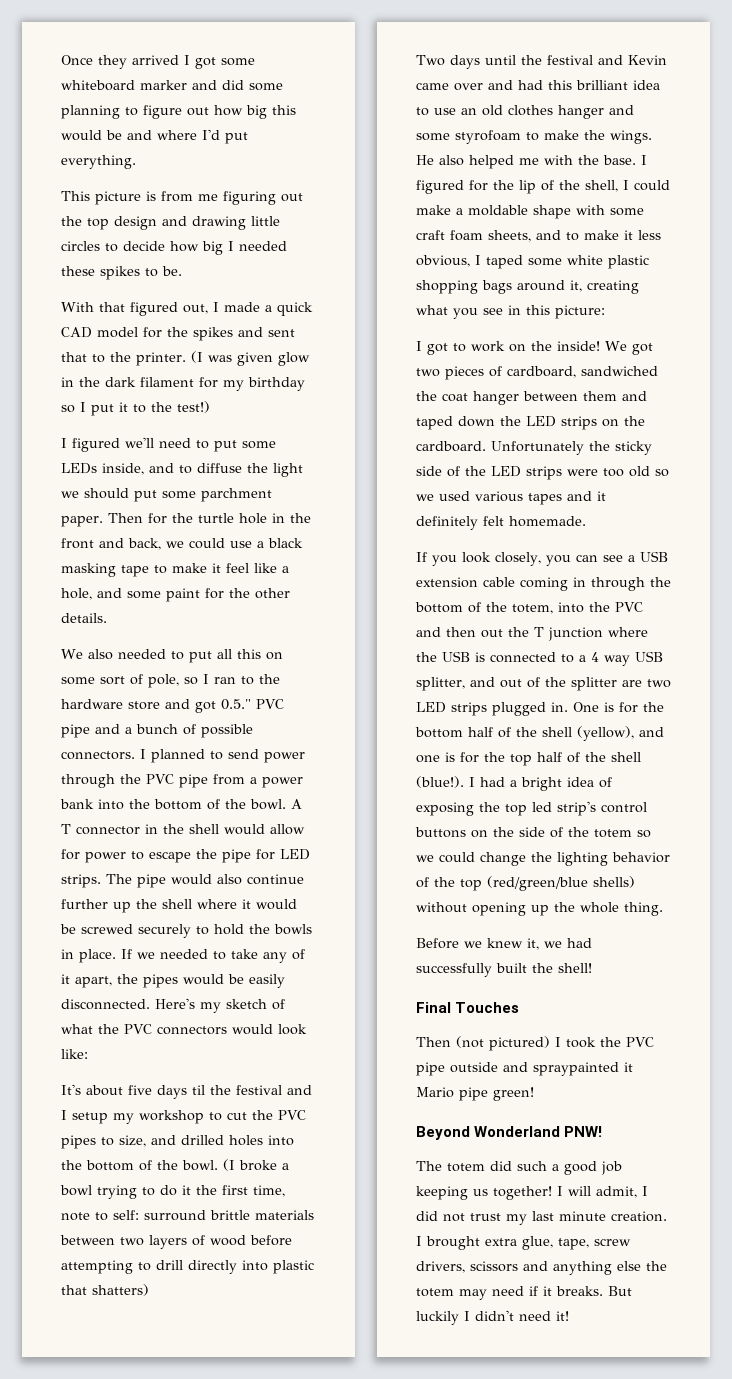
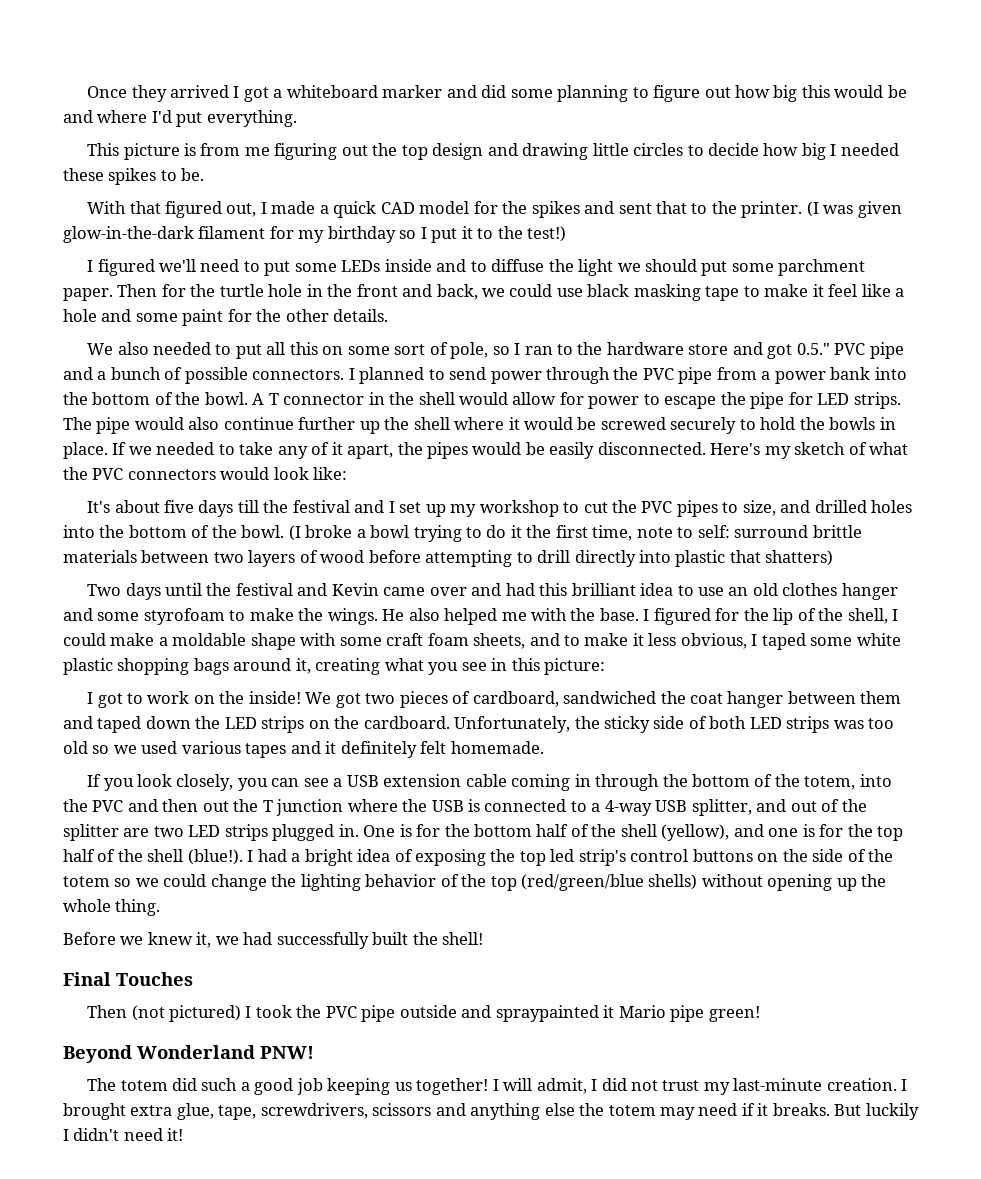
- Once they arrived I got some whiteboard marker and did some planning to figure out how big this would be and where I'd put everything.
+ Once they arrived I got a whiteboard marker and did some planning to figure out how big this would be and where I'd put everything.
- (I was given glow in the dark filament for my birthday so I put it to the test!)
+ (I was given glow-in-the-dark filament for my birthday so I put it to the test!)
- I figured we'll need to put some LEDs inside, and to diffuse the light we should put some parchment paper.
+ I figured we'll need to put some LEDs inside and to diffuse the light we should put some parchment paper.
- Then for the turtle hole in the front and back, we could use a black masking tape to make it feel like a hole, and some paint for the other details.
+ Then for the turtle hole in the front and back, we could use black masking tape to make it feel like a hole and some paint for the other details.
- It's about five days til the festival and I setup my workshop to cut the PVC pipes to size, and drilled holes into the bottom of the bowl.
+ It's about five days till the festival and I set up my workshop to cut the PVC pipes to size, and drilled holes into the bottom of the bowl.
- Unfortunately the sticky side of the LED strips were too old so we used various tapes and it definitely felt homemade.
+ Unfortunately, the sticky side of both LED strips was too old so we used various tapes and it definitely felt homemade.
- If you look closely, you can see a USB extension cable coming in through the bottom of the totem, into the PVC and then out the T junction where the USB is connected to a 4 way USB splitter, and out of the splitter are two LED strips plugged in.
+ If you look closely, you can see a USB extension cable coming in through the bottom of the totem, into the PVC and then out the T junction where the USB is connected to a 4-way USB splitter, and out of the splitter are two LED strips plugged in.
- I will admit, I did not trust my last minute creation.
+ I will admit, I did not trust my last-minute creation.
- I brought extra glue, tape, screw drivers, scissors and anything else the totem may need if it breaks.
+ I brought extra glue, tape, screwdrivers, scissors and anything else the totem may need if it breaks.

